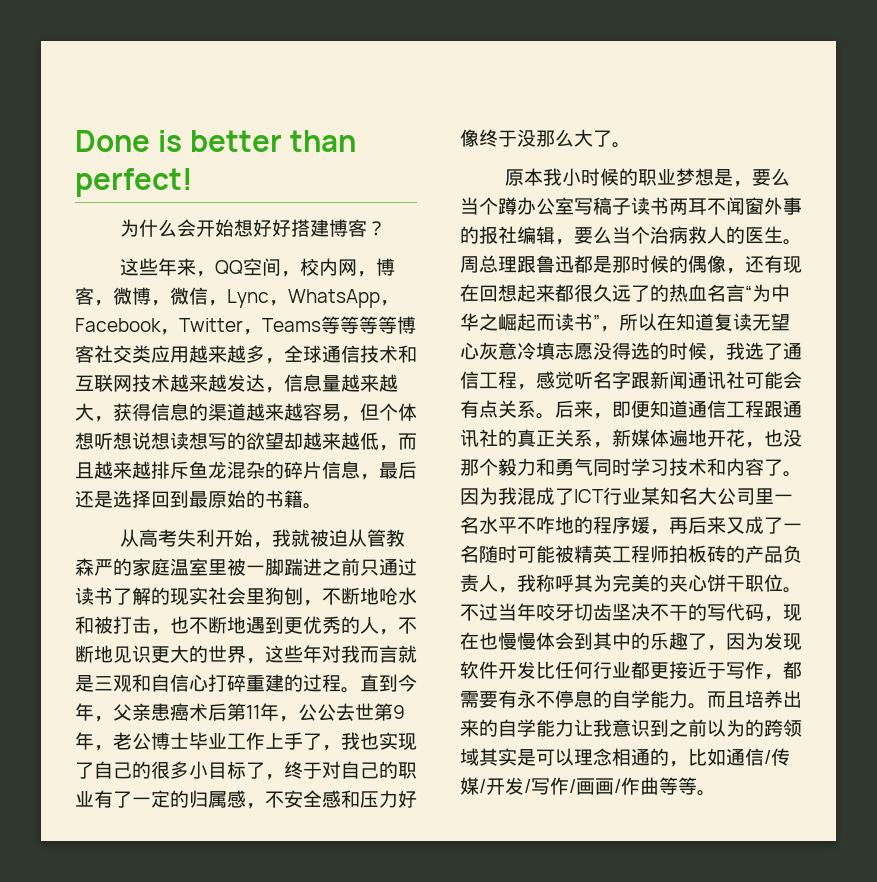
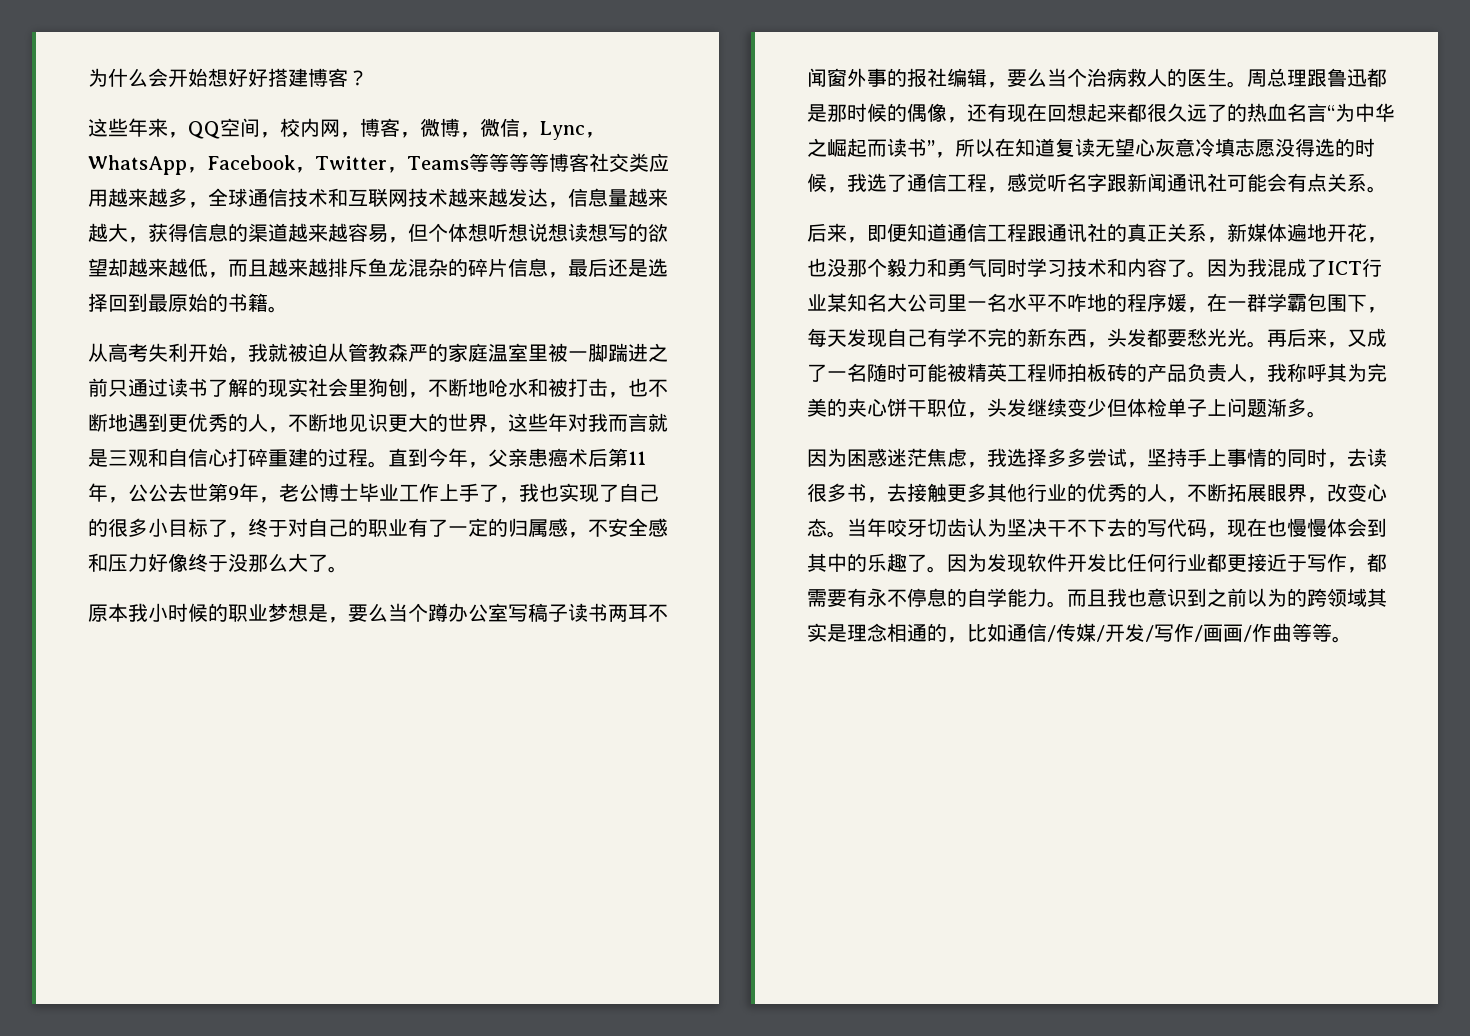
- Done is better than perfect!
- 周总理跟鲁迅都是那时候的偶像，还有现在回想起来都很久远了的热血名言“为中华之崛起而读书”，所以在知道复读无望心灰意冷填志愿没得选的时候，我选了通信工程，感觉听名字跟新闻通讯社可能会有点关系。后来，即便知道通信工程跟通讯社的真正关系，新媒体遍地开花，也没那个毅力和勇气同时学习技术和内容了。
+ 周总理跟鲁迅都是那时候的偶像，还有现在回想起来都很久远了的热血名言“为中华之崛起而读书”，所以在知道复读无望心灰意冷填志愿没得选的时候，我选了通信工程，感觉听名字跟新闻通讯社可能会有点关系。
+ 后来，即便知道通信工程跟通讯社的真正关系，新媒体遍地开花，也没那个毅力和勇气同时学习技术和内容了。
- 因为我混成了ICT行业某知名大公司里一名水平不咋地的程序媛，再后来又成了一名随时可能被精英工程师拍板砖的产品负责人，我称呼其为完美的夹心饼干职位。不过当年咬牙切齿坚决不干的写代码，现在也慢慢体会到其中的乐趣了，因为发现软件开发比任何行业都更接近于写作，都需要有永不停息的自学能力。
+ 因为我混成了ICT行业某知名大公司里一名水平不咋地的程序媛，在一群学霸包围下，每天发现自己有学不完的新东西，头发都要愁光光。再后来，又成了一名随时可能被精英工程师拍板砖的产品负责人，我称呼其为完美的夹心饼干职位，头发继续变少但体检单子上问题渐多。
+ 因为困惑迷茫焦虑，我选择多多尝试，坚持手上事情的同时，去读很多书，去接触更多其他行业的优秀的人，不断拓展眼界，改变心态。当年咬牙切齿认为坚决干不下去的写代码，现在也慢慢体会到其中的乐趣了。因为发现软件开发比任何行业都更接近于写作，都需要有永不停息的自学能力。
- 而且培养出来的自学能力让我意识到之前以为的跨领域其实是可以理念相通的，比如通信/传媒/开发/写作/画画/作曲等等。
+ 而且我也意识到之前以为的跨领域其实是理念相通的，比如通信/传媒/开发/写作/画画/作曲等等。

